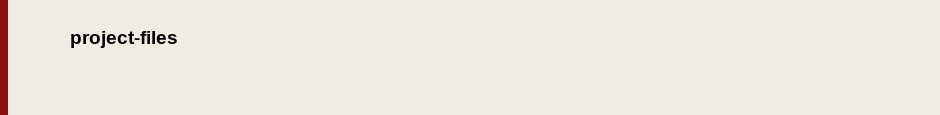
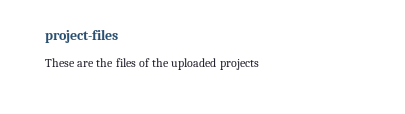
+ These are the files of the uploaded projects

